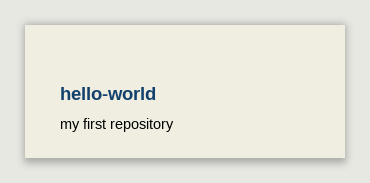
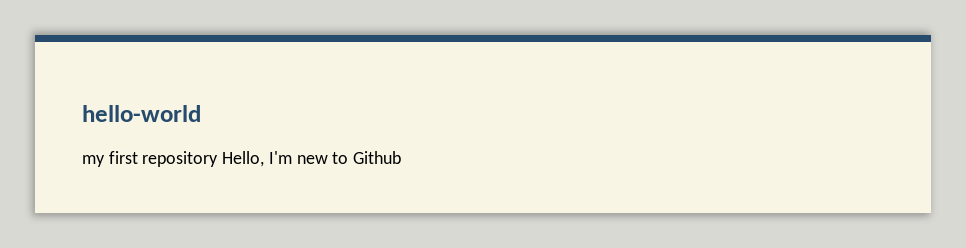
- my first repository
+ my first repository Hello, I'm new to Github

